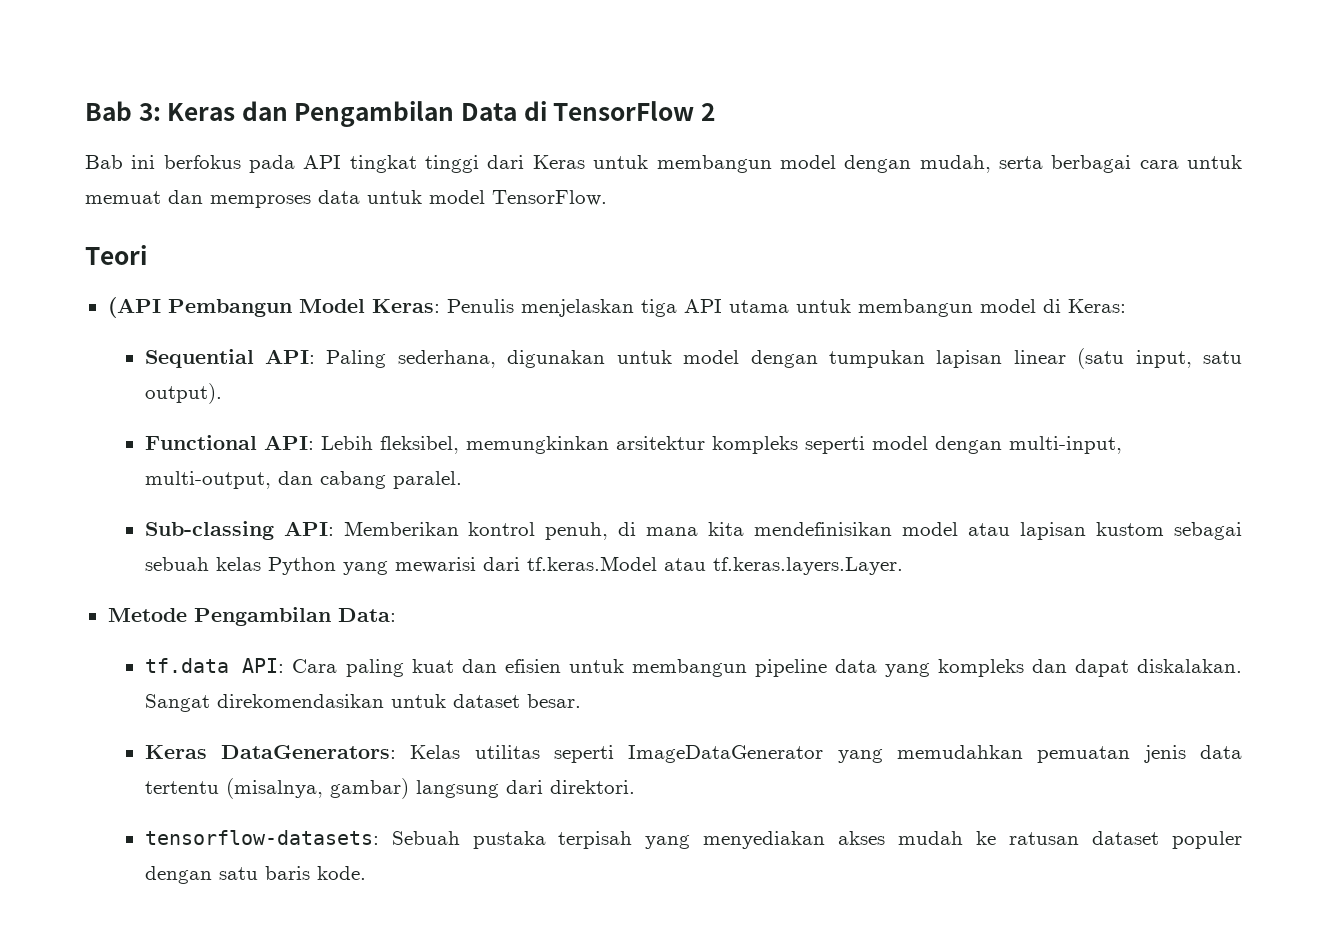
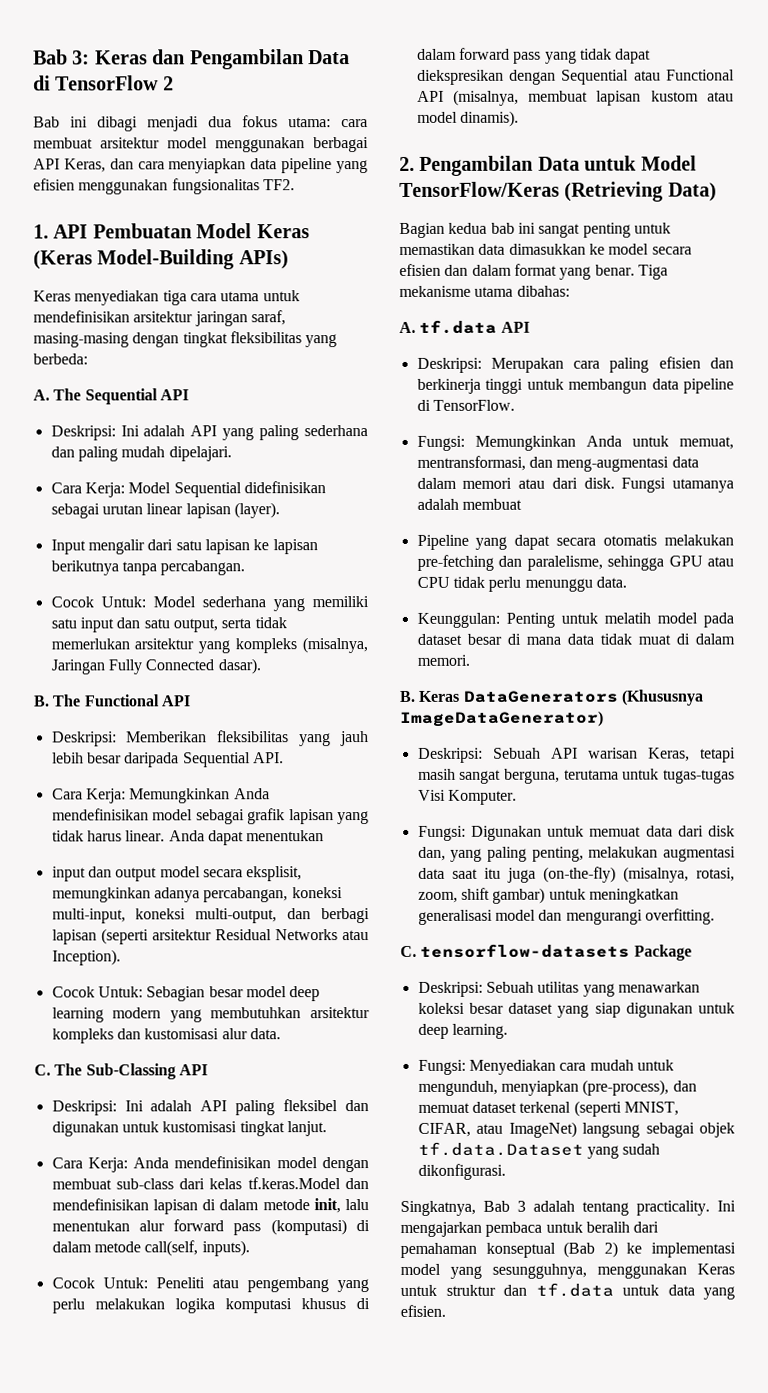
- Bab ini berfokus pada API tingkat tinggi dari Keras untuk membangun model dengan mudah, serta berbagai cara untuk memuat dan memproses data untuk model TensorFlow.
- Teori
- (API Pembangun Model Keras: Penulis menjelaskan tiga API utama untuk membangun model di Keras:
- Sequential API: Paling sederhana, digunakan untuk model dengan tumpukan lapisan linear (satu input, satu output).
- Functional API: Lebih fleksibel, memungkinkan arsitektur kompleks seperti model dengan multi-input, multi-output, dan cabang paralel.
- Sub-classing API: Memberikan kontrol penuh, di mana kita mendefinisikan model atau lapisan kustom sebagai sebuah kelas Python yang mewarisi dari tf.keras.Model atau tf.keras.layers.Layer.
- Metode Pengambilan Data:
- tf.data API: Cara paling kuat dan efisien untuk membangun pipeline data yang kompleks dan dapat diskalakan. Sangat direkomendasikan untuk dataset besar.
- Keras DataGenerators: Kelas utilitas seperti ImageDataGenerator yang memudahkan pemuatan jenis data tertentu (misalnya, gambar) langsung dari direktori.
- tensorflow-datasets: Sebuah pustaka terpisah yang menyediakan akses mudah ke ratusan dataset populer dengan satu baris kode.
+ Bab ini dibagi menjadi dua fokus utama: cara membuat arsitektur model menggunakan berbagai API Keras, dan cara menyiapkan data pipeline yang efisien menggunakan fungsionalitas TF2.
+ 1. API Pembuatan Model Keras (Keras Model-Building APIs)
+ Keras menyediakan tiga cara utama untuk mendefinisikan arsitektur jaringan saraf, masing-masing dengan tingkat fleksibilitas yang berbeda:
+ A. The Sequential API
+ Deskripsi: Ini adalah API yang paling sederhana dan paling mudah dipelajari.
+ Cara Kerja: Model Sequential didefinisikan sebagai urutan linear lapisan (layer).
+ Input mengalir dari satu lapisan ke lapisan berikutnya tanpa percabangan.
+ Cocok Untuk: Model sederhana yang memiliki satu input dan satu output, serta tidak memerlukan arsitektur yang kompleks (misalnya, Jaringan Fully Connected dasar).
+ B. The Functional API
+ Deskripsi: Memberikan fleksibilitas yang jauh lebih besar daripada Sequential API.
+ Cara Kerja: Memungkinkan Anda mendefinisikan model sebagai grafik lapisan yang tidak harus linear. Anda dapat menentukan
+ input dan output model secara eksplisit, memungkinkan adanya percabangan, koneksi multi-input, koneksi multi-output, dan berbagi lapisan (seperti arsitektur Residual Networks atau Inception).
+ Cocok Untuk: Sebagian besar model deep learning modern yang membutuhkan arsitektur kompleks dan kustomisasi alur data.
+ C. The Sub-Classing API
+ Deskripsi: Ini adalah API paling fleksibel dan digunakan untuk kustomisasi tingkat lanjut.
+ Cara Kerja: Anda mendefinisikan model dengan membuat sub-class dari kelas tf.keras.Model dan mendefinisikan lapisan di dalam metode init, lalu menentukan alur forward pass (komputasi) di dalam metode call(self, inputs).
+ Cocok Untuk: Peneliti atau pengembang yang perlu melakukan logika komputasi khusus di dalam forward pass yang tidak dapat diekspresikan dengan Sequential atau Functional API (misalnya, membuat lapisan kustom atau model dinamis).
+ 2. Pengambilan Data untuk Model TensorFlow/Keras (Retrieving Data)
+ Bagian kedua bab ini sangat penting untuk memastikan data dimasukkan ke model secara efisien dan dalam format yang benar. Tiga mekanisme utama dibahas:
+ A. tf.data API
+ Deskripsi: Merupakan cara paling efisien dan berkinerja tinggi untuk membangun data pipeline di TensorFlow.
+ Fungsi: Memungkinkan Anda untuk memuat, mentransformasi, dan meng-augmentasi data dalam memori atau dari disk. Fungsi utamanya adalah membuat
+ Pipeline yang dapat secara otomatis melakukan pre-fetching dan paralelisme, sehingga GPU atau CPU tidak perlu menunggu data.
+ Keunggulan: Penting untuk melatih model pada dataset besar di mana data tidak muat di dalam memori.
+ B. Keras DataGenerators (Khususnya ImageDataGenerator)
+ Deskripsi: Sebuah API warisan Keras, tetapi masih sangat berguna, terutama untuk tugas-tugas Visi Komputer.
+ Fungsi: Digunakan untuk memuat data dari disk dan, yang paling penting, melakukan augmentasi data saat itu juga (on-the-fly) (misalnya, rotasi, zoom, shift gambar) untuk meningkatkan generalisasi model dan mengurangi overfitting.
+ C. tensorflow-datasets Package
+ Deskripsi: Sebuah utilitas yang menawarkan koleksi besar dataset yang siap digunakan untuk deep learning.
+ Fungsi: Menyediakan cara mudah untuk mengunduh, menyiapkan (pre-process), dan memuat dataset terkenal (seperti MNIST, CIFAR, atau ImageNet) langsung sebagai objek tf.data.Dataset yang sudah dikonfigurasi.
+ Singkatnya, Bab 3 adalah tentang practicality. Ini mengajarkan pembaca untuk beralih dari pemahaman konseptual (Bab 2) ke implementasi model yang sesungguhnya, menggunakan Keras untuk struktur dan tf.data untuk data yang efisien.

